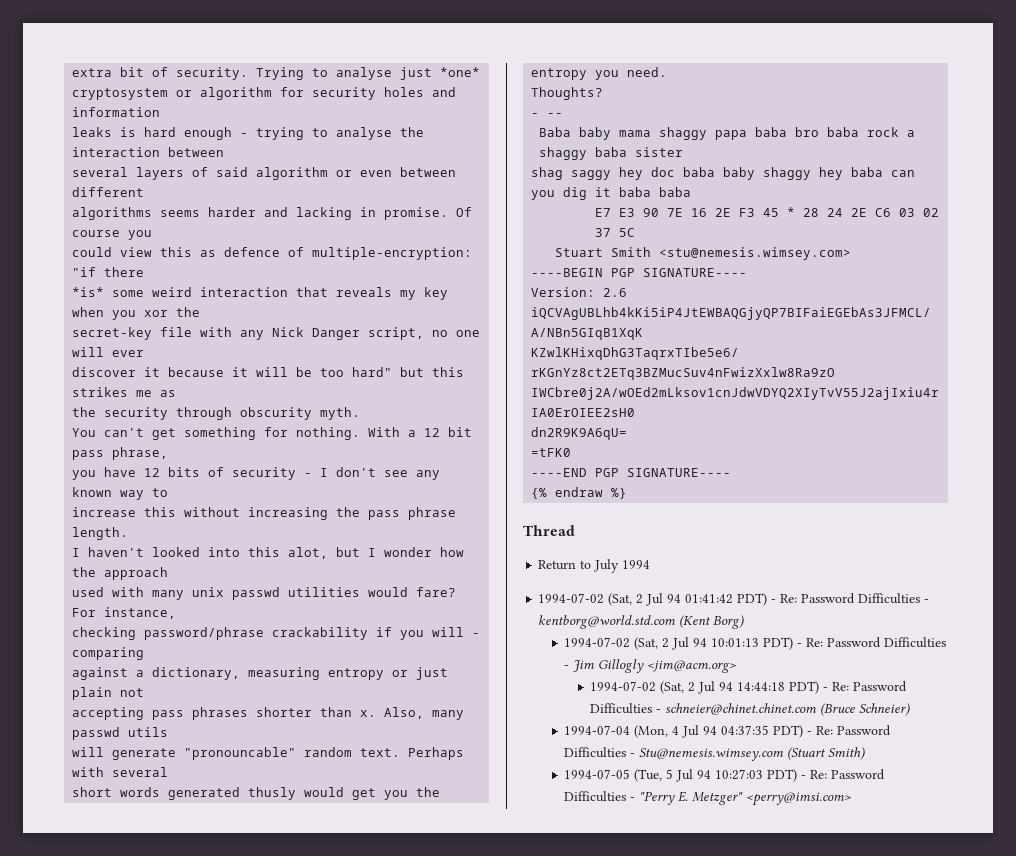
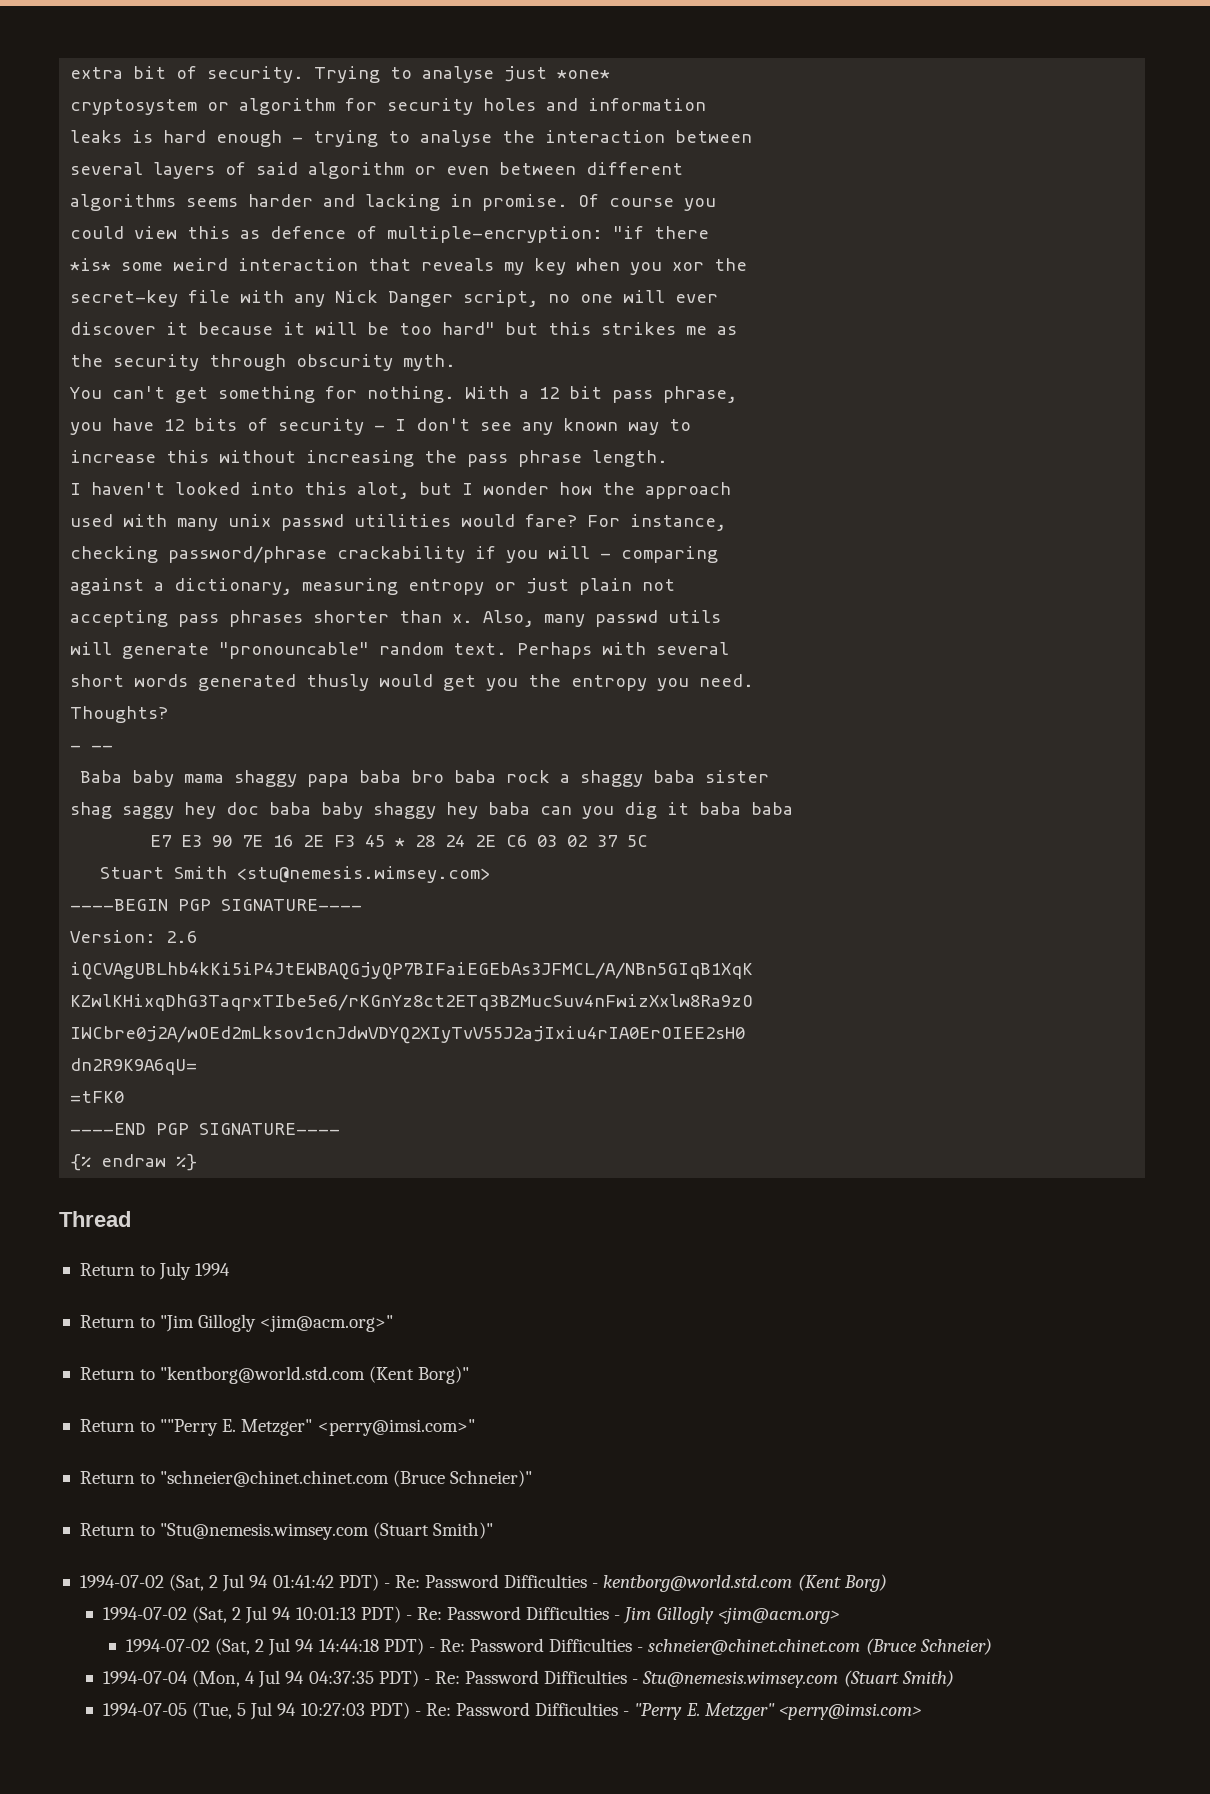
+ Return to "Jim Gillogly <jim@acm.org>"
+ Return to "kentborg@world.std.com (Kent Borg)"
+ Return to ""Perry E. Metzger" <perry@imsi.com>"
+ Return to "schneier@chinet.chinet.com (Bruce Schneier)"
+ Return to "Stu@nemesis.wimsey.com (Stuart Smith)"

